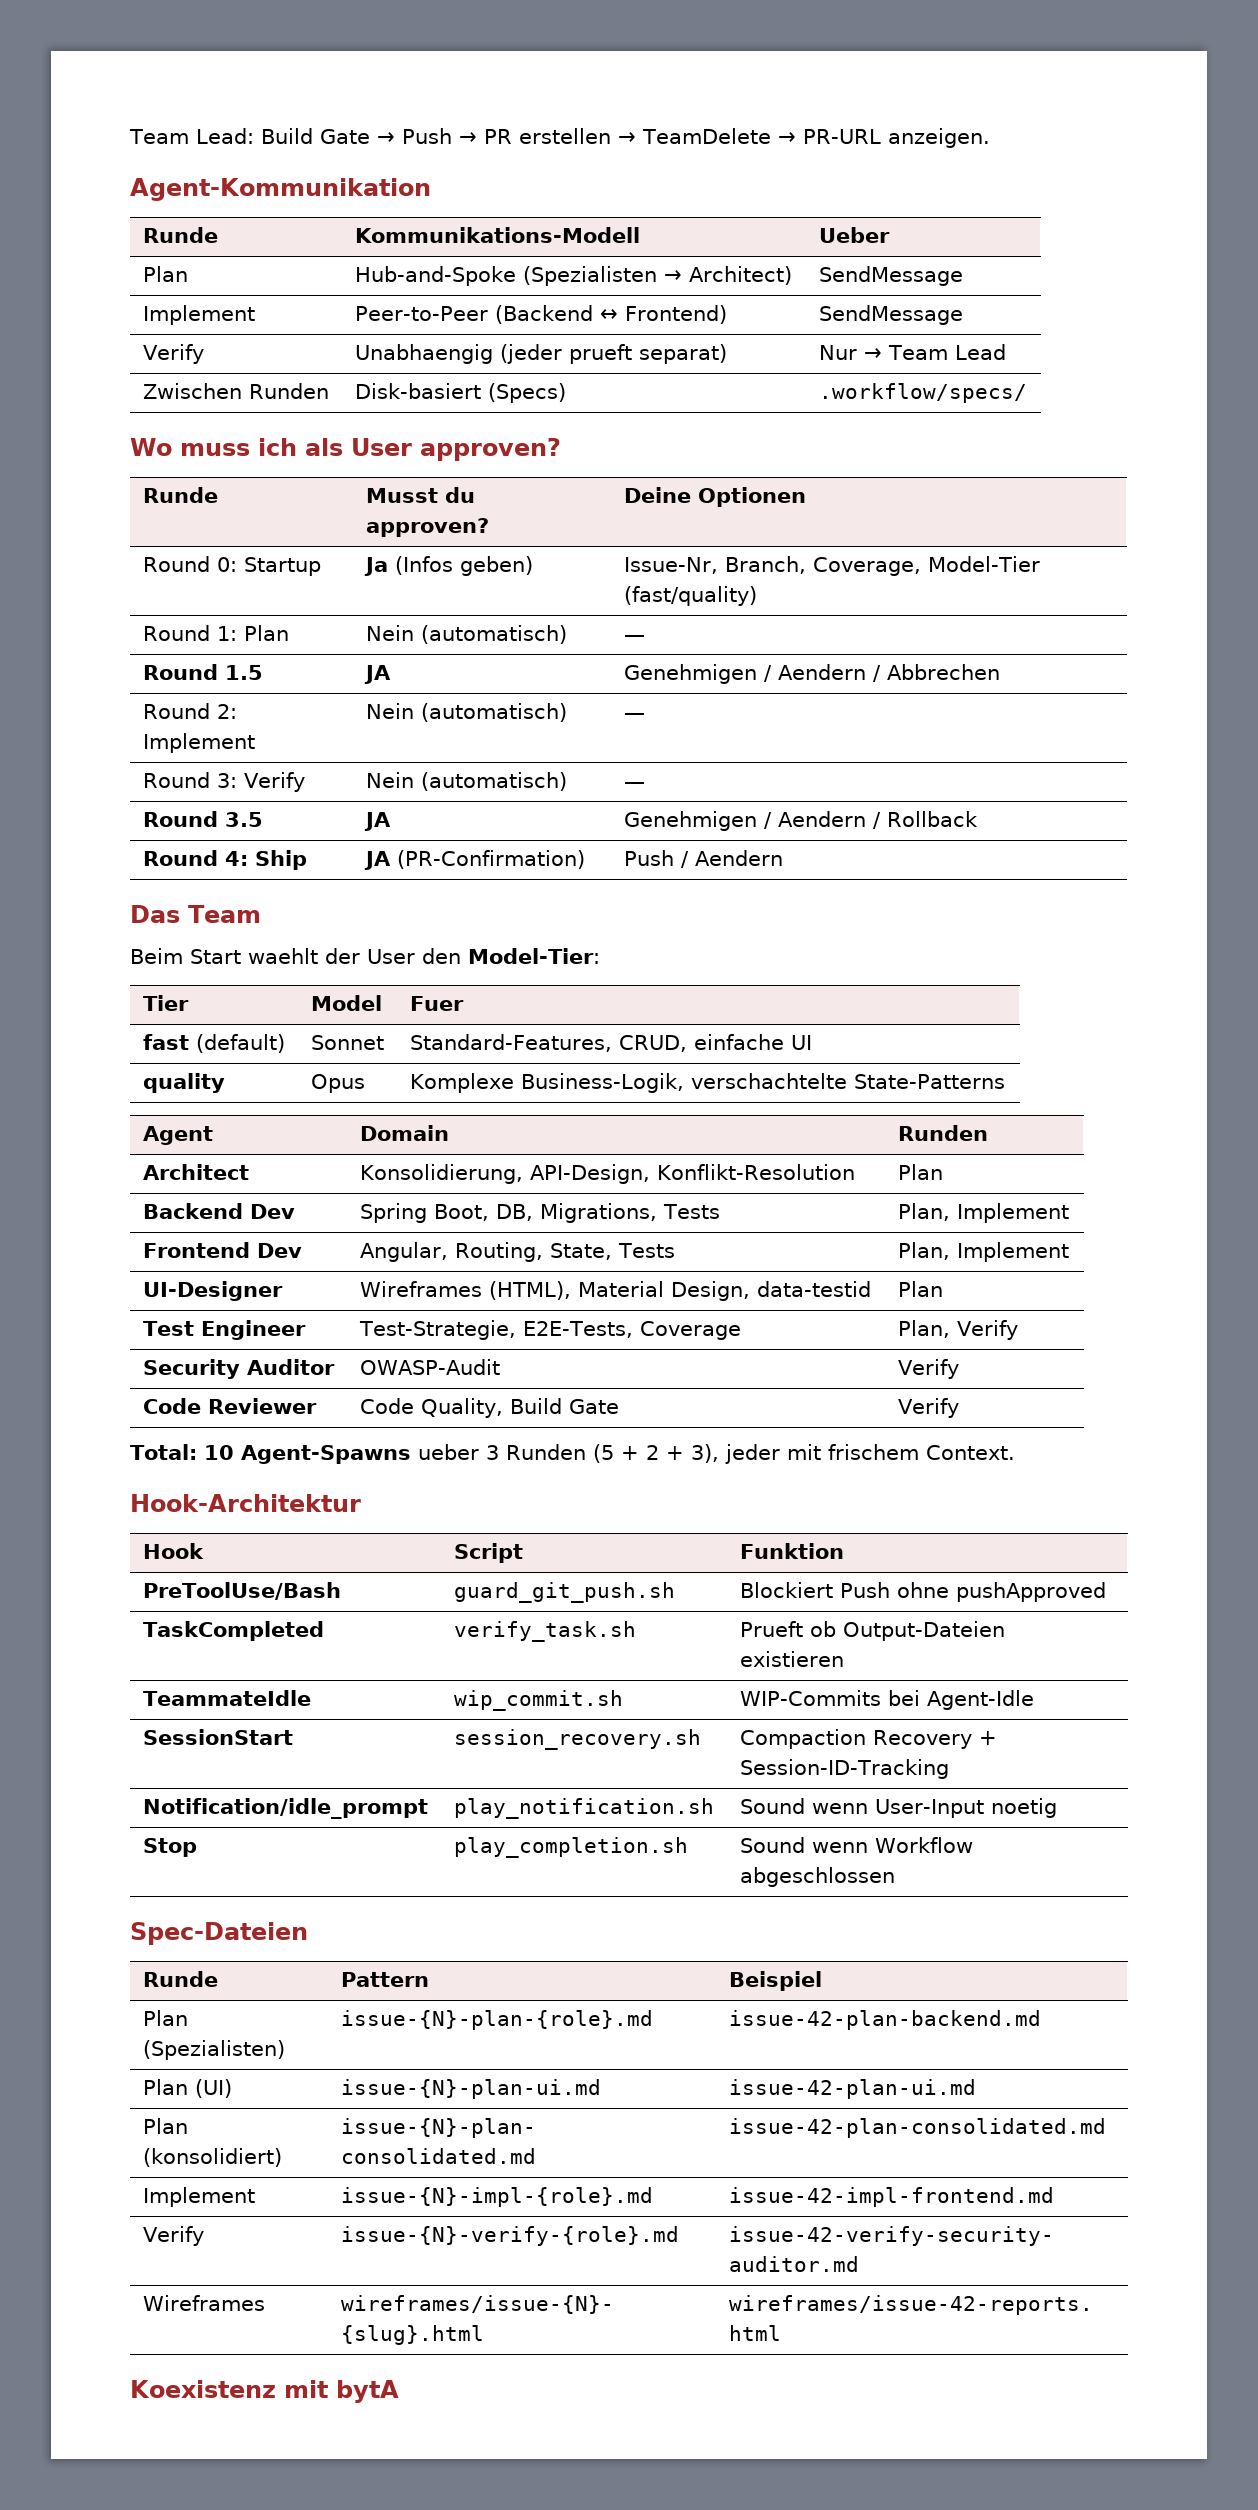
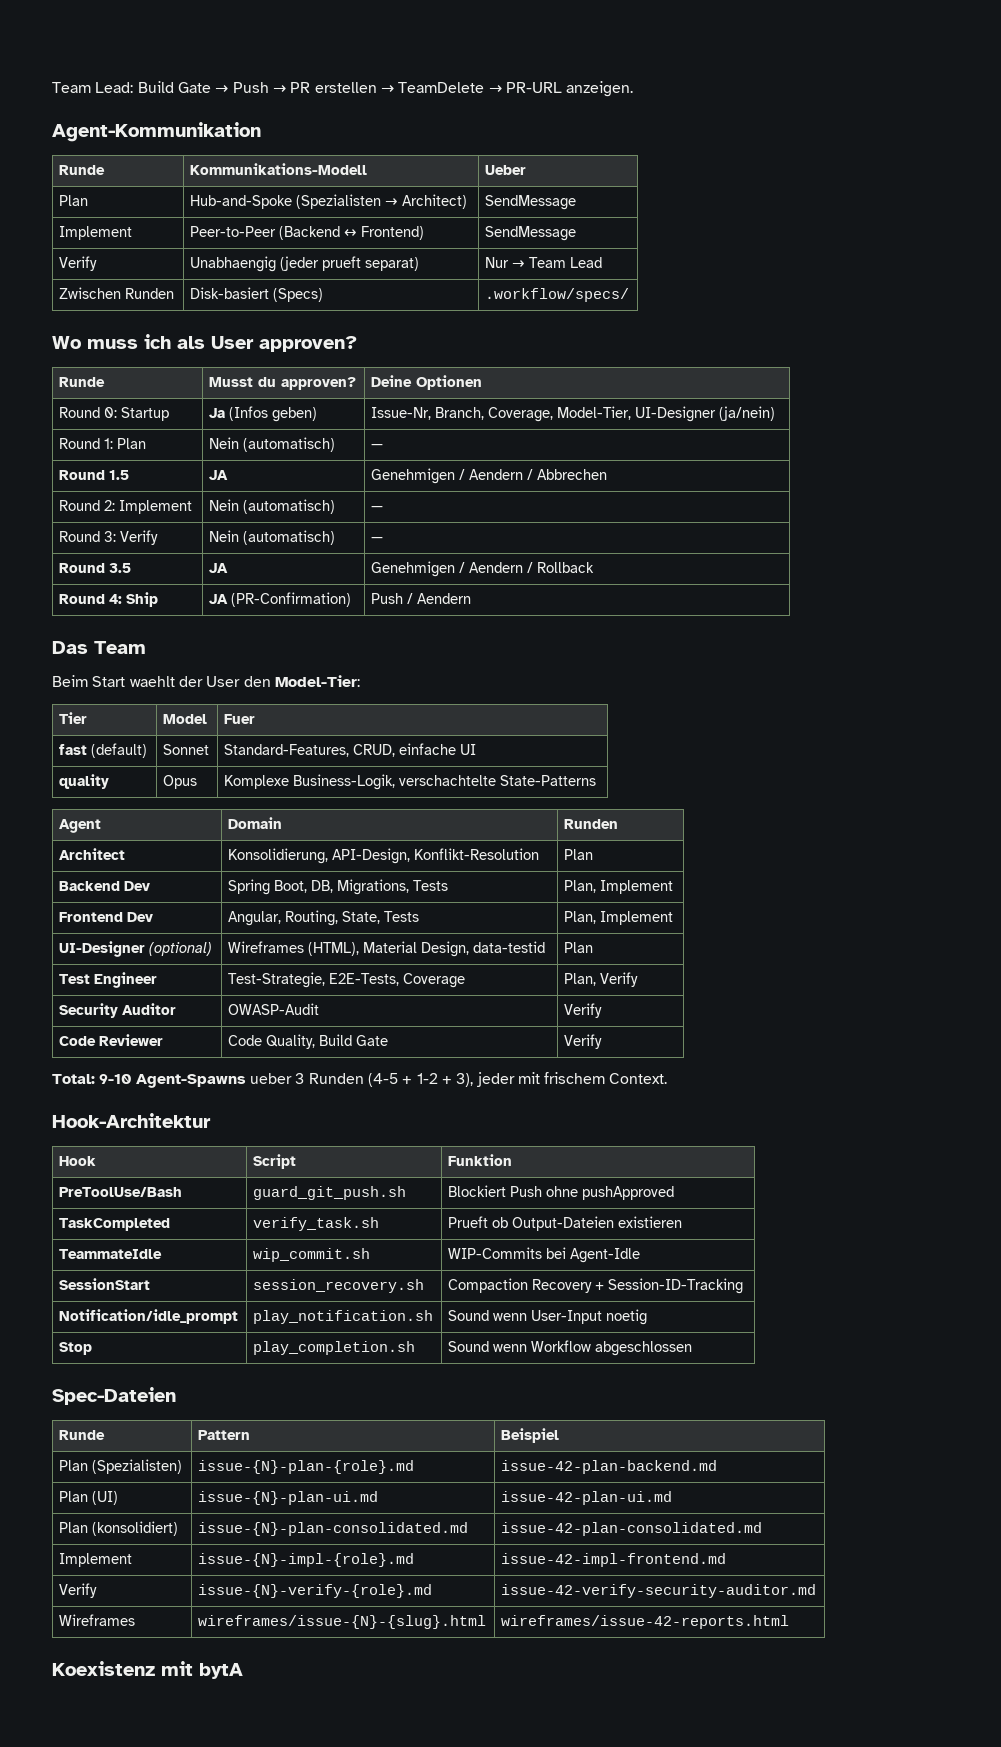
- Round 0: Startup | Ja (Infos geben) | Issue-Nr, Branch, Coverage, Model-Tier (fast/quality)
+ Round 0: Startup | Ja (Infos geben) | Issue-Nr, Branch, Coverage, Model-Tier, UI-Designer (ja/nein)
- UI-Designer | Wireframes (HTML), Material Design, data-testid | Plan
+ UI-Designer (optional) | Wireframes (HTML), Material Design, data-testid | Plan
- Total: 10 Agent-Spawns ueber 3 Runden (5 + 2 + 3), jeder mit frischem Context.
+ Total: 9-10 Agent-Spawns ueber 3 Runden (4-5 + 1-2 + 3), jeder mit frischem Context.

